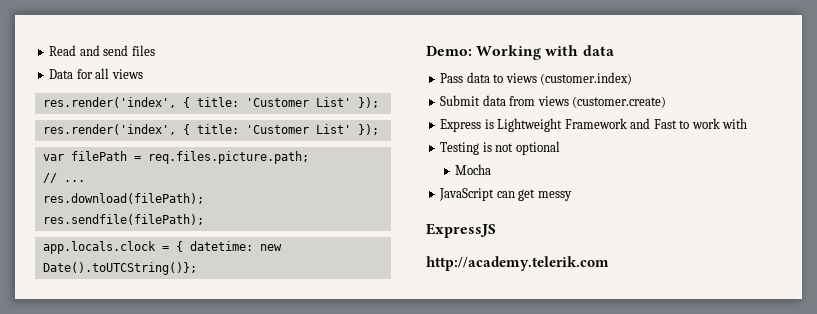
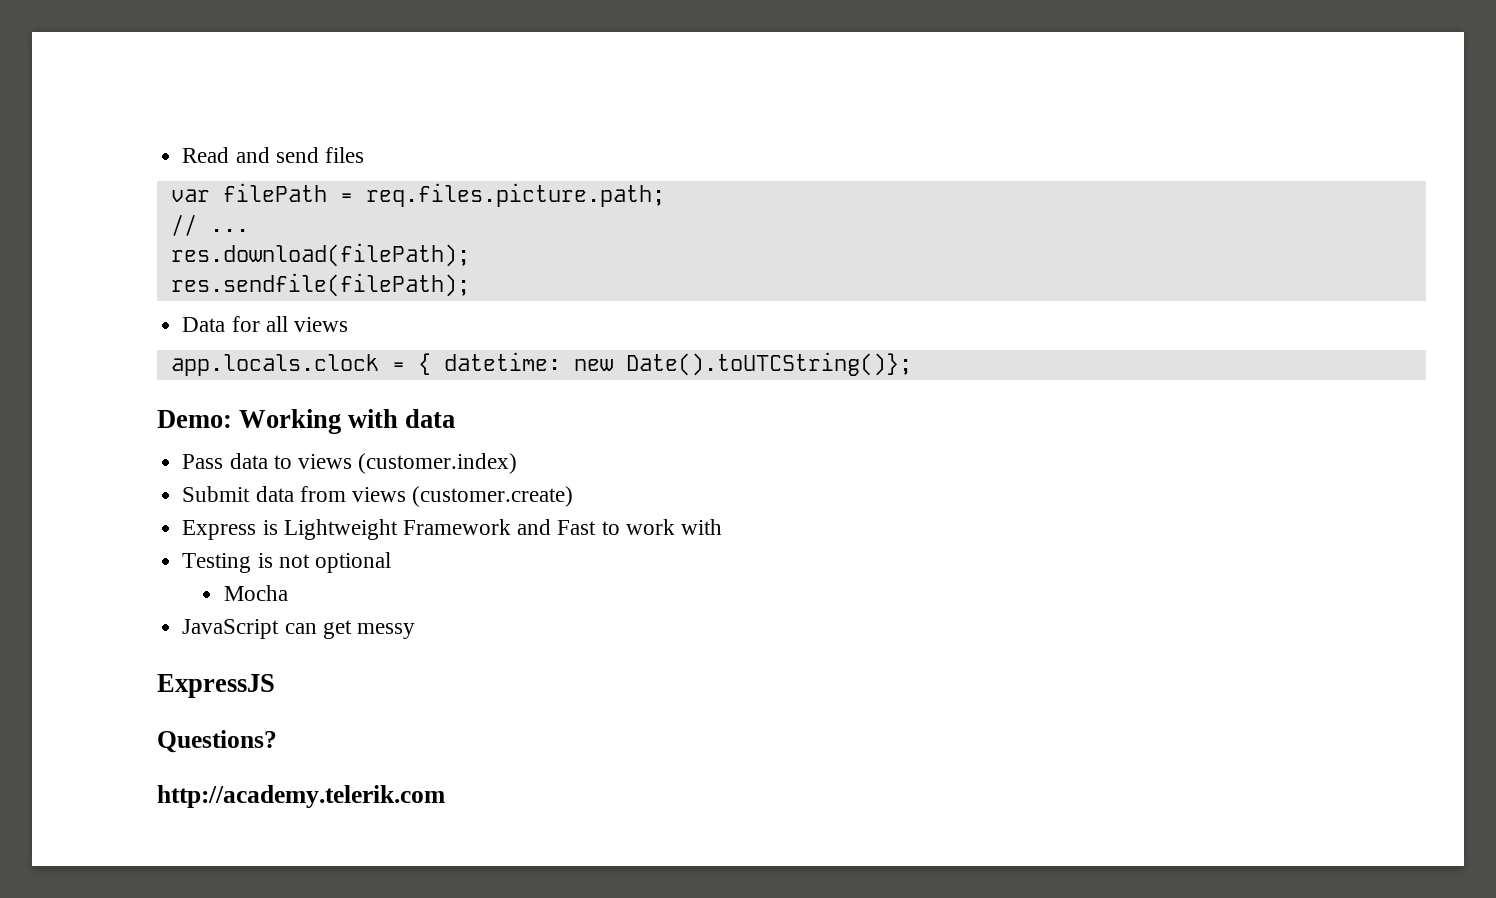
- Data for all views
- res.render('index', { title: 'Customer List' });
- res.render('index', { title: 'Customer List' });
+ Data for all views
+ Questions?

